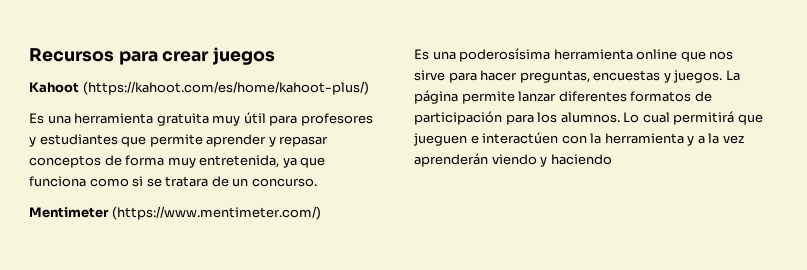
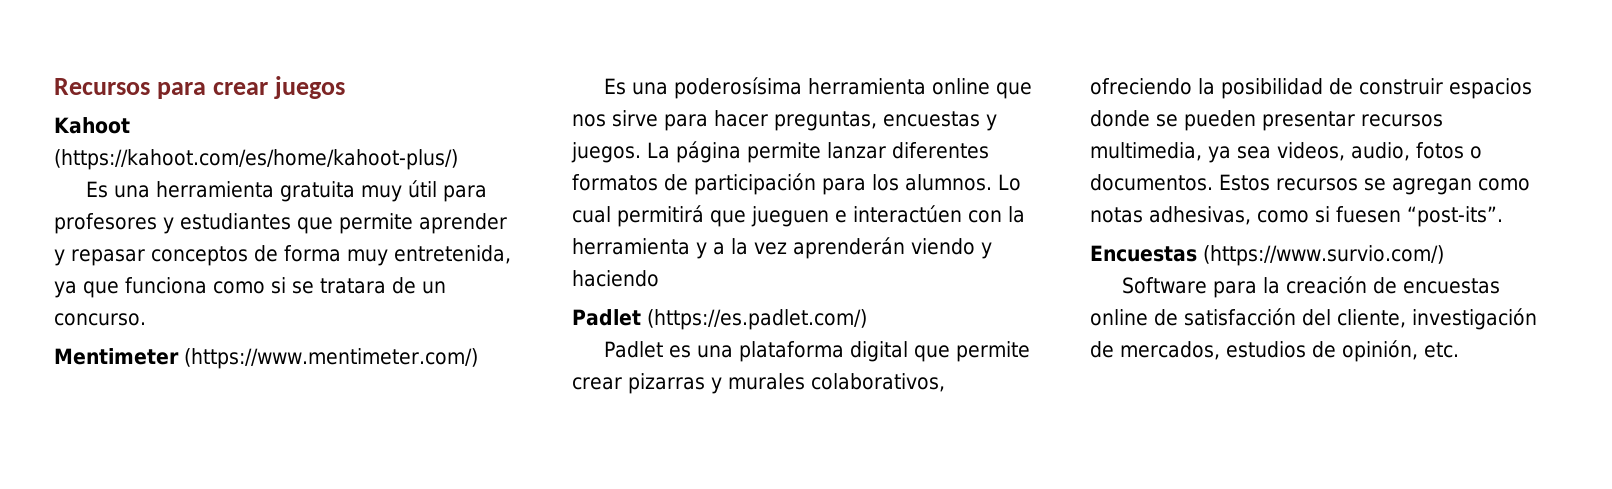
+ Padlet (https://es.padlet.com/)
+ Padlet es una plataforma digital que permite crear pizarras y murales colaborativos, ofreciendo la posibilidad de construir espacios donde se pueden presentar recursos multimedia, ya sea videos, audio, fotos o documentos. Estos recursos se agregan como notas adhesivas, como si fuesen “post-its”.
+ Encuestas (https://www.survio.com/)
+ Software para la creación de encuestas online de satisfacción del cliente, investigación de mercados, estudios de opinión, etc.

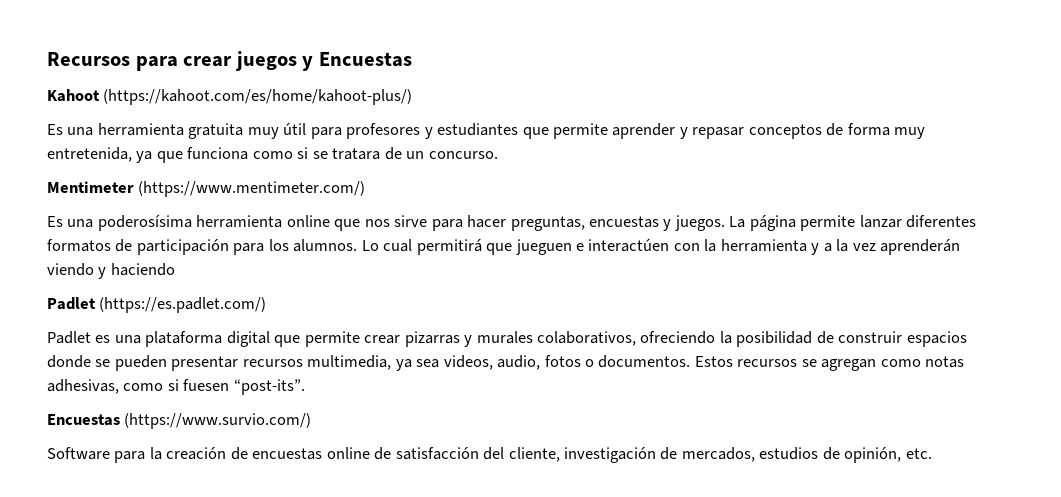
- Recursos para crear juegos
+ Recursos para crear juegos y Encuestas

